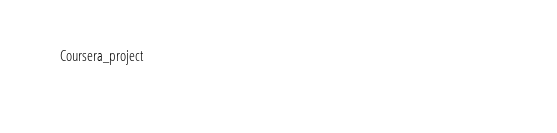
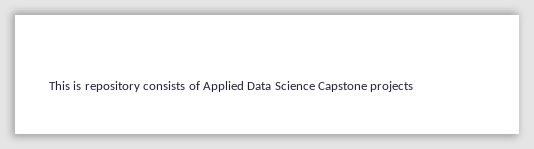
- Coursera_project
+ This is repository consists of Applied Data Science Capstone projects

